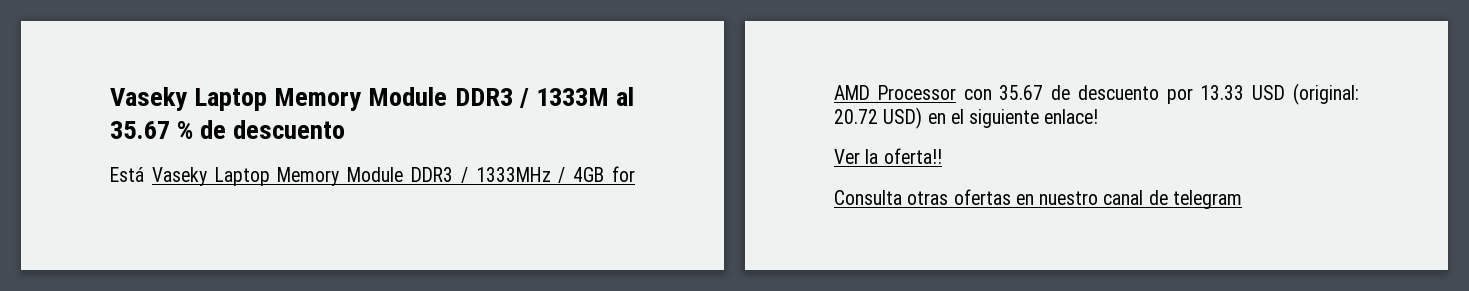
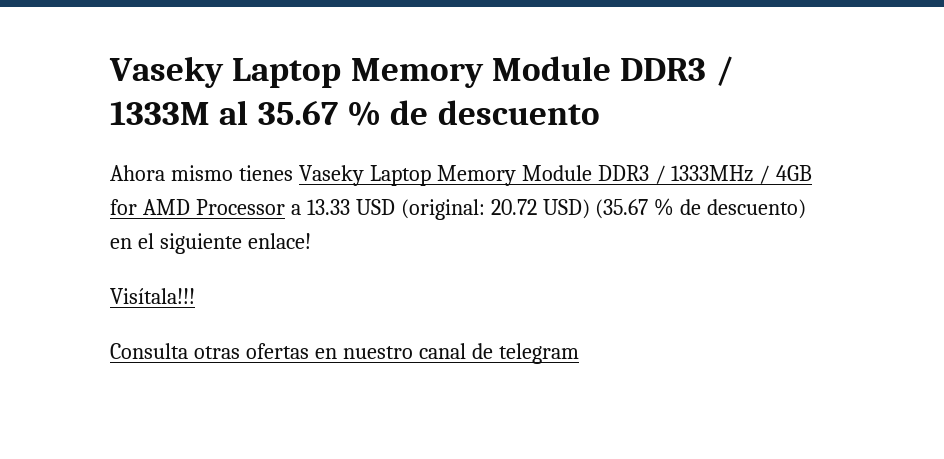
- Está Vaseky Laptop Memory Module DDR3 / 1333MHz / 4GB for AMD Processor con 35.67 de descuento por 13.33 USD (original: 20.72 USD) en el siguiente enlace!
+ Ahora mismo tienes Vaseky Laptop Memory Module DDR3 / 1333MHz / 4GB for AMD Processor a 13.33 USD (original: 20.72 USD) (35.67 % de descuento) en el siguiente enlace!
- Ver la oferta!!
+ Visítala!!!

